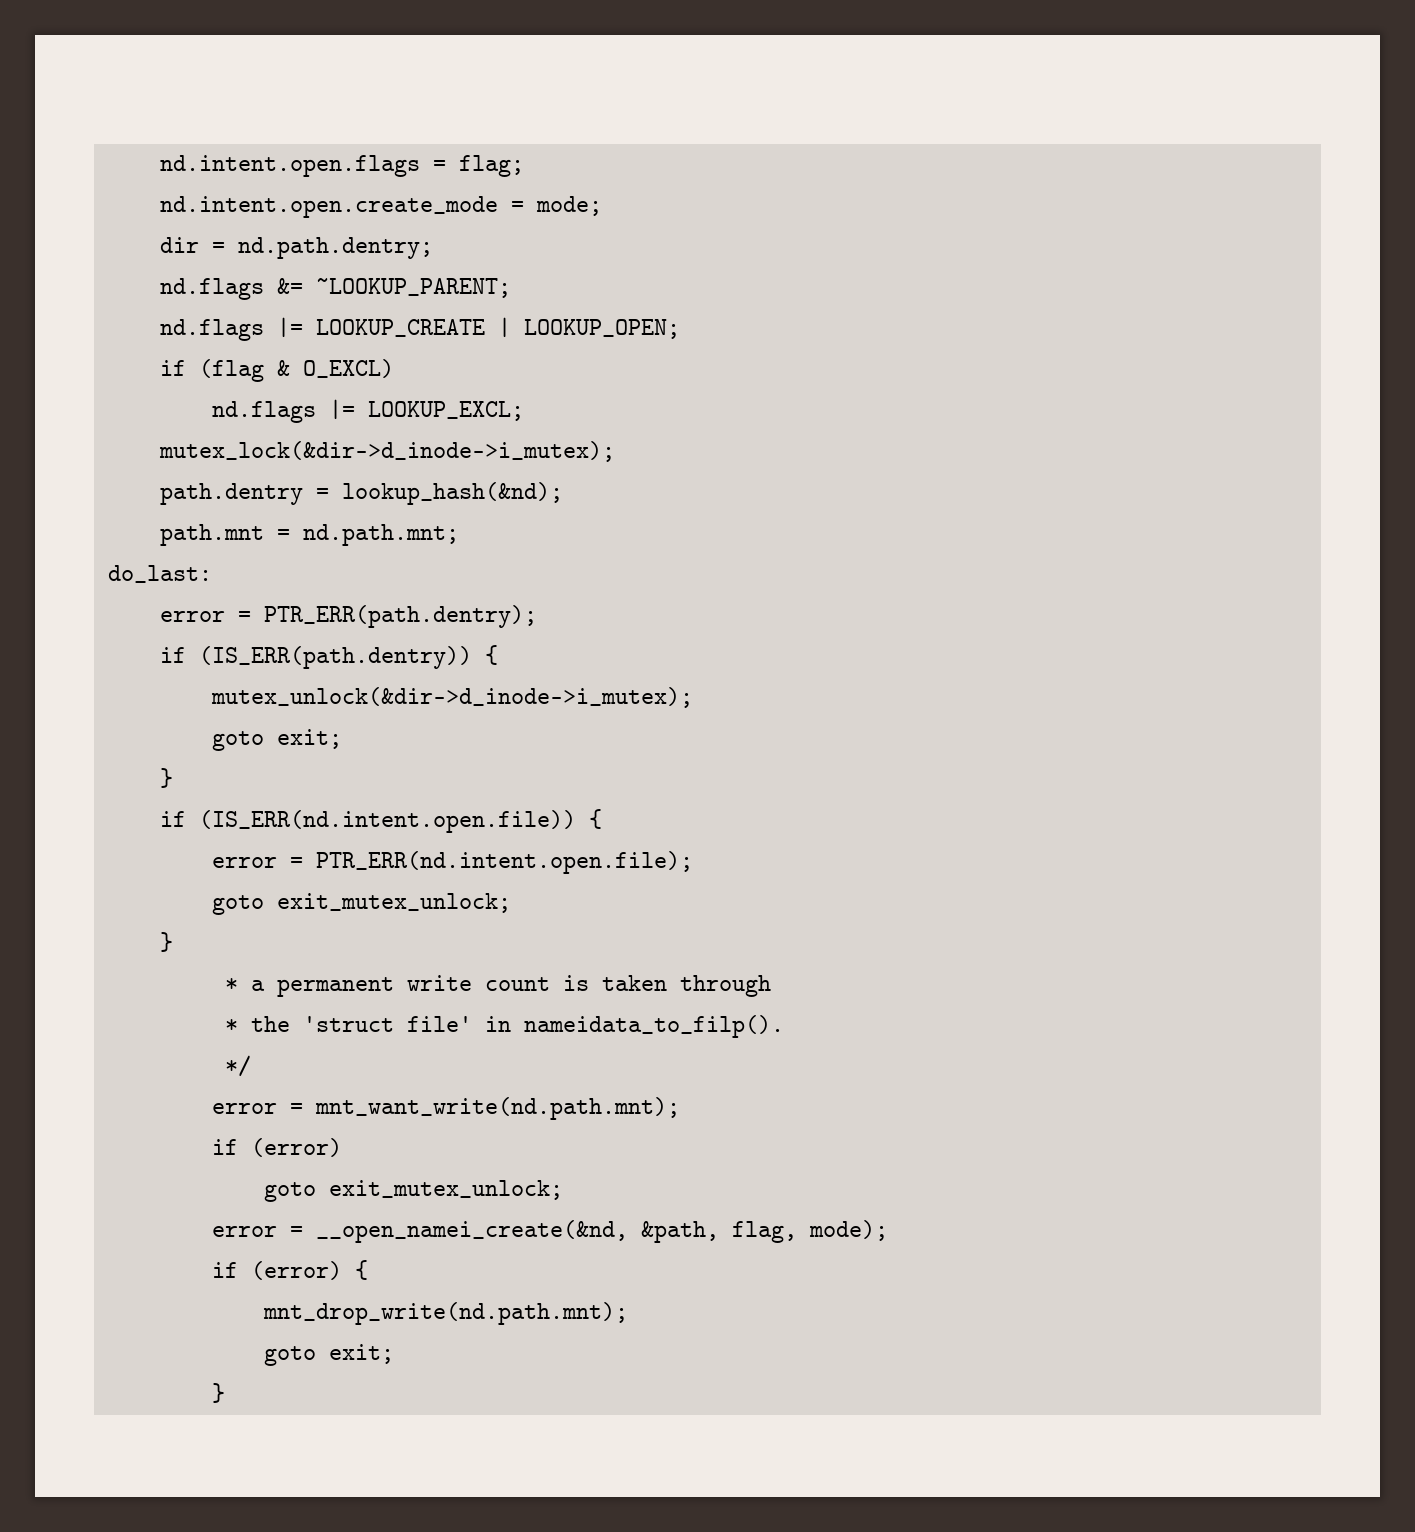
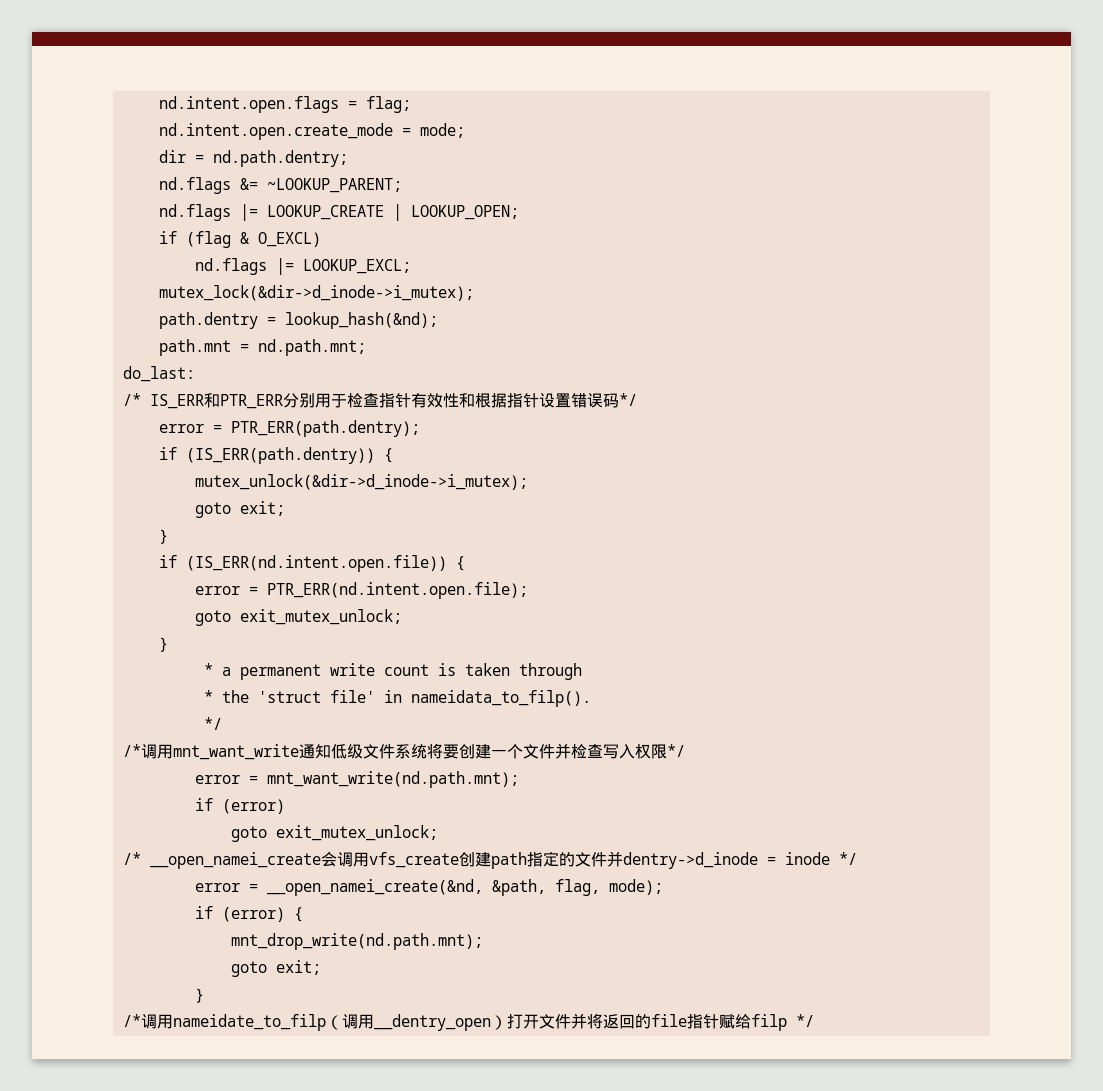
+ /* IS_ERR和PTR_ERR分别用于检查指针有效性和根据指针设置错误码*/
+ /*调用mnt_want_write通知低级文件系统将要创建一个文件并检查写入权限*/
+ /* __open_namei_create会调用vfs_create创建path指定的文件并dentry->d_inode = inode */
+ /*调用nameidate_to_filp（调用__dentry_open）打开文件并将返回的file指针赋给filp */

